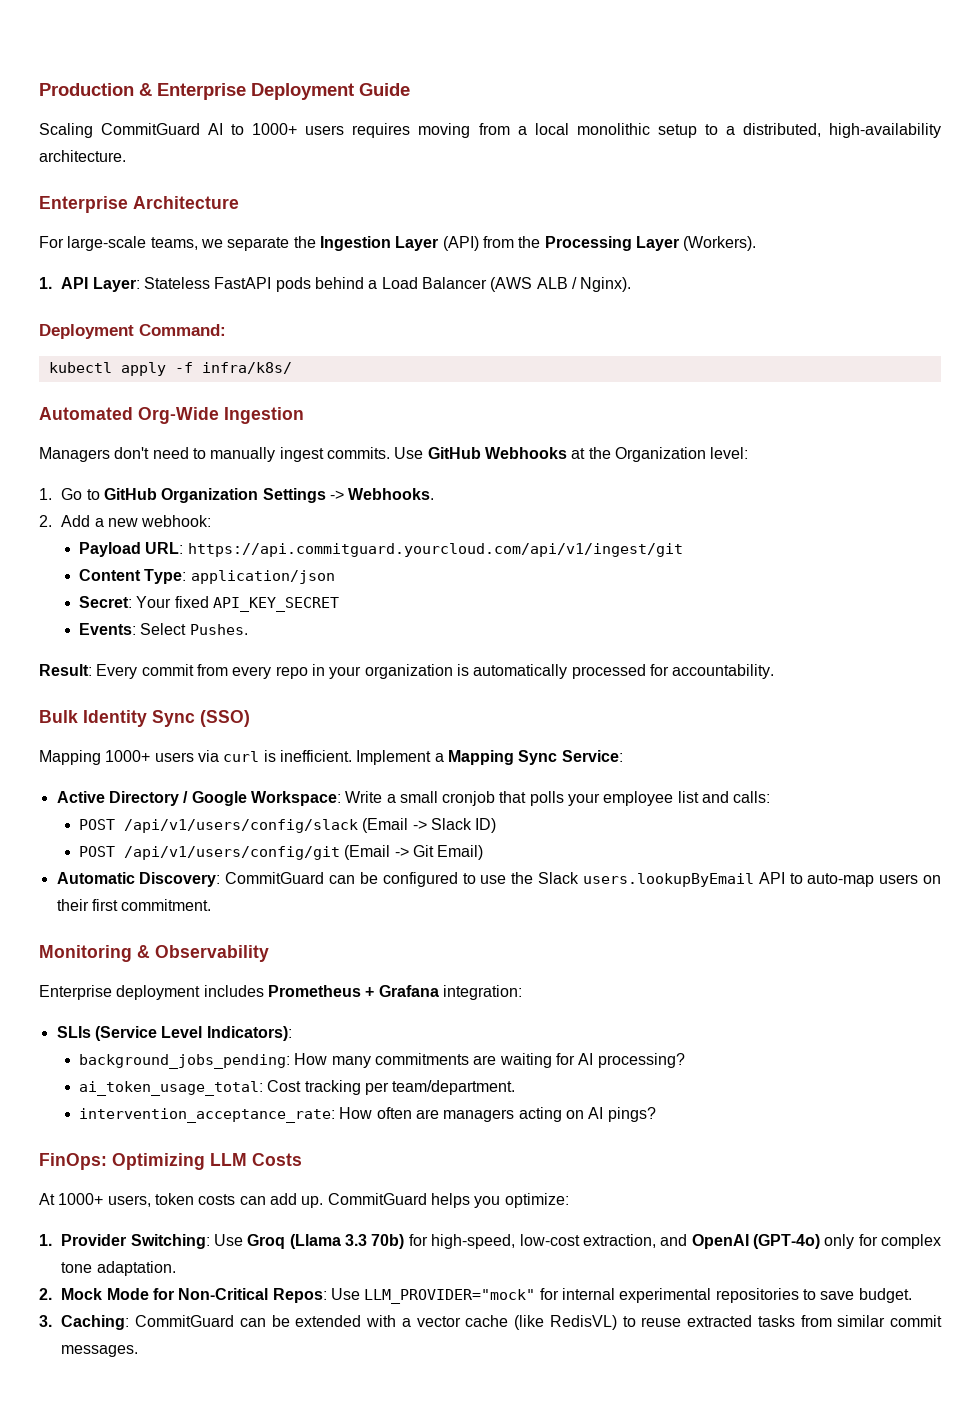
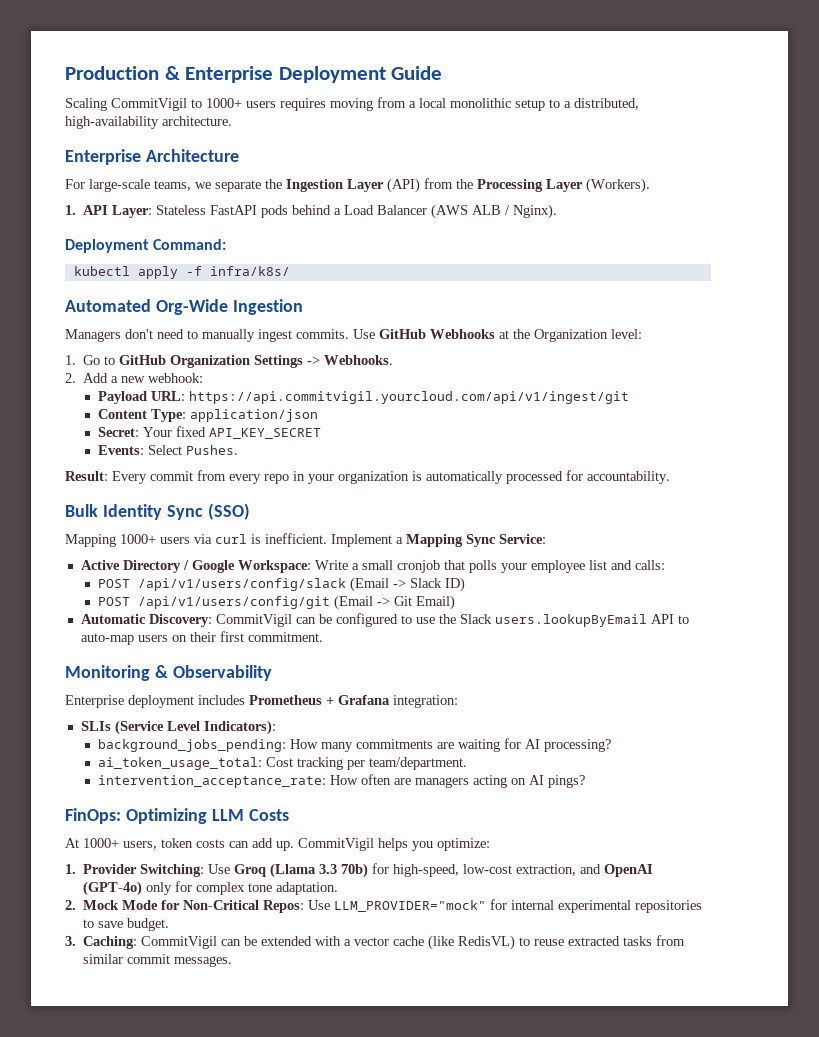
- Scaling CommitGuard AI to 1000+ users requires moving from a local monolithic setup to a distributed, high-availability architecture.
+ Scaling CommitVigil to 1000+ users requires moving from a local monolithic setup to a distributed, high-availability architecture.
- Payload URL: https://api.commitguard.yourcloud.com/api/v1/ingest/git
+ Payload URL: https://api.commitvigil.yourcloud.com/api/v1/ingest/git
- Automatic Discovery: CommitGuard can be configured to use the Slack users.lookupByEmail API to auto-map users on their first commitment.
+ Automatic Discovery: CommitVigil can be configured to use the Slack users.lookupByEmail API to auto-map users on their first commitment.
- CommitGuard helps you optimize:
+ CommitVigil helps you optimize:
- 3. Caching: CommitGuard can be extended with a vector cache (like RedisVL) to reuse extracted tasks from similar commit messages.
+ 3. Caching: CommitVigil can be extended with a vector cache (like RedisVL) to reuse extracted tasks from similar commit messages.

